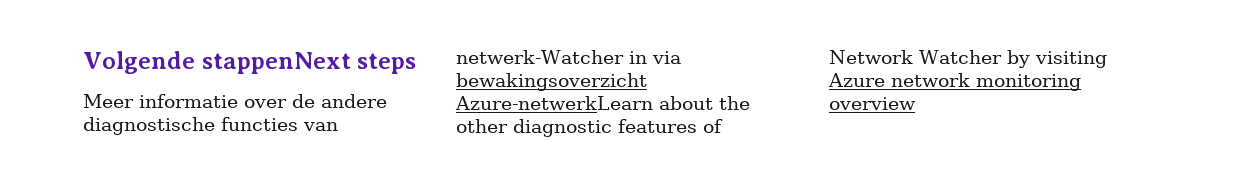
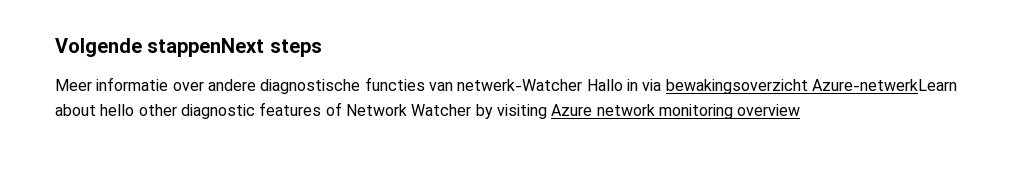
- Meer informatie over de andere diagnostische functies van netwerk-Watcher in via bewakingsoverzicht Azure-netwerkLearn about the other diagnostic features of Network Watcher by visiting Azure network monitoring overview
+ Meer informatie over andere diagnostische functies van netwerk-Watcher Hallo in via bewakingsoverzicht Azure-netwerkLearn about hello other diagnostic features of Network Watcher by visiting Azure network monitoring overview

